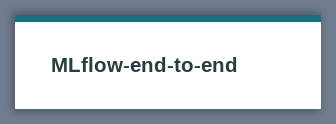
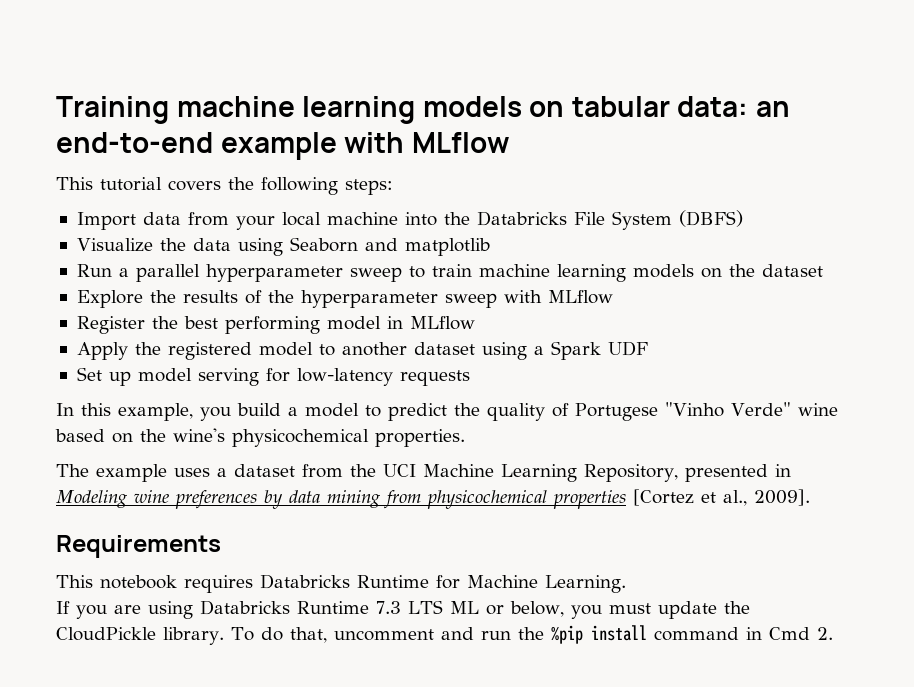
- MLflow-end-to-end
+ Training machine learning models on tabular data: an end-to-end example with MLflow
+ This tutorial covers the following steps:
+ Import data from your local machine into the Databricks File System (DBFS)
+ Visualize the data using Seaborn and matplotlib
+ Run a parallel hyperparameter sweep to train machine learning models on the dataset
+ Explore the results of the hyperparameter sweep with MLflow
+ Register the best performing model in MLflow
+ Apply the registered model to another dataset using a Spark UDF
+ Set up model serving for low-latency requests
+ In this example, you build a model to predict the quality of Portugese "Vinho Verde" wine based on the wine's physicochemical properties.
+ The example uses a dataset from the UCI Machine Learning Repository, presented in Modeling wine preferences by data mining from physicochemical properties [Cortez et al., 2009].
+ Requirements
+ This notebook requires Databricks Runtime for Machine Learning.
+ If you are using Databricks Runtime 7.3 LTS ML or below, you must update the CloudPickle library. To do that, uncomment and run the %pip install command in Cmd 2.

